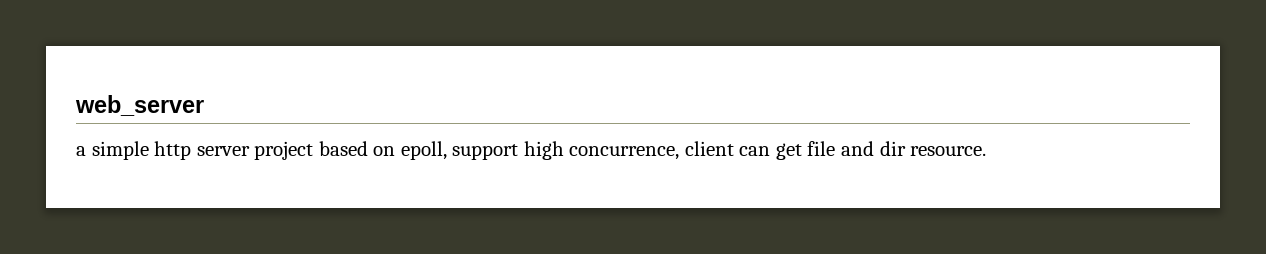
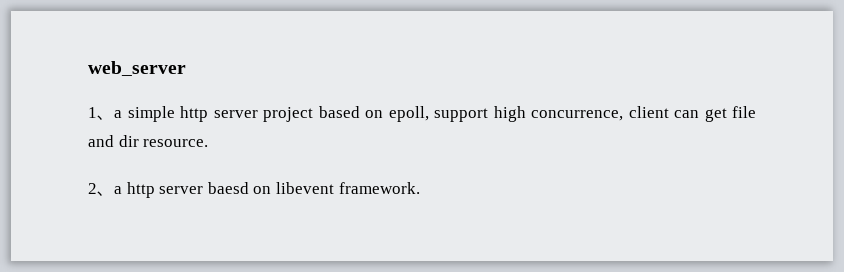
- a simple http server project based on epoll, support high concurrence, client can get file and dir resource.
+ 1、a simple http server project based on epoll, support high concurrence, client can get file and dir resource.
+ 2、a http server baesd on libevent framework.

